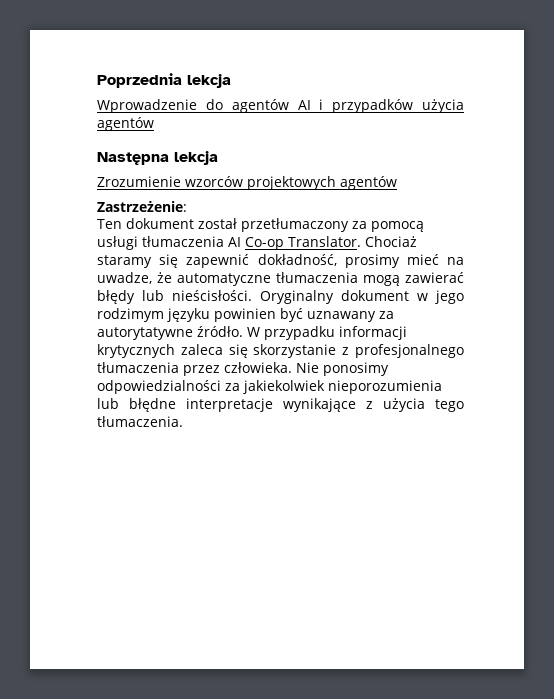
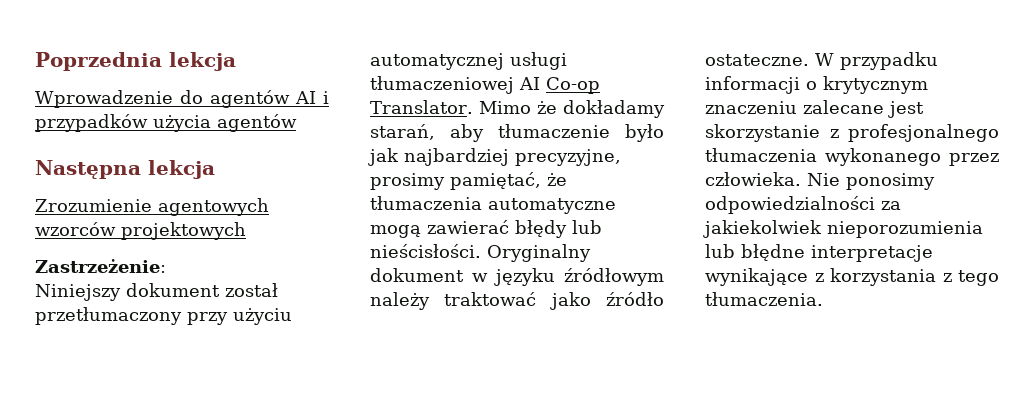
- Zrozumienie wzorców projektowych agentów
+ Zrozumienie agentowych wzorców projektowych
- Ten dokument został przetłumaczony za pomocą usługi tłumaczenia AI Co-op Translator. Chociaż staramy się zapewnić dokładność, prosimy mieć na uwadze, że automatyczne tłumaczenia mogą zawierać błędy lub nieścisłości.
+ Niniejszy dokument został przetłumaczony przy użyciu automatycznej usługi tłumaczeniowej AI Co-op Translator. Mimo że dokładamy starań, aby tłumaczenie było jak najbardziej precyzyjne, prosimy pamiętać, że tłumaczenia automatyczne mogą zawierać błędy lub nieścisłości.
- Oryginalny dokument w jego rodzimym języku powinien być uznawany za autorytatywne źródło. W przypadku informacji krytycznych zaleca się skorzystanie z profesjonalnego tłumaczenia przez człowieka.
+ Oryginalny dokument w języku źródłowym należy traktować jako źródło ostateczne. W przypadku informacji o krytycznym znaczeniu zalecane jest skorzystanie z profesjonalnego tłumaczenia wykonanego przez człowieka.
- Nie ponosimy odpowiedzialności za jakiekolwiek nieporozumienia lub błędne interpretacje wynikające z użycia tego tłumaczenia.
+ Nie ponosimy odpowiedzialności za jakiekolwiek nieporozumienia lub błędne interpretacje wynikające z korzystania z tego tłumaczenia.

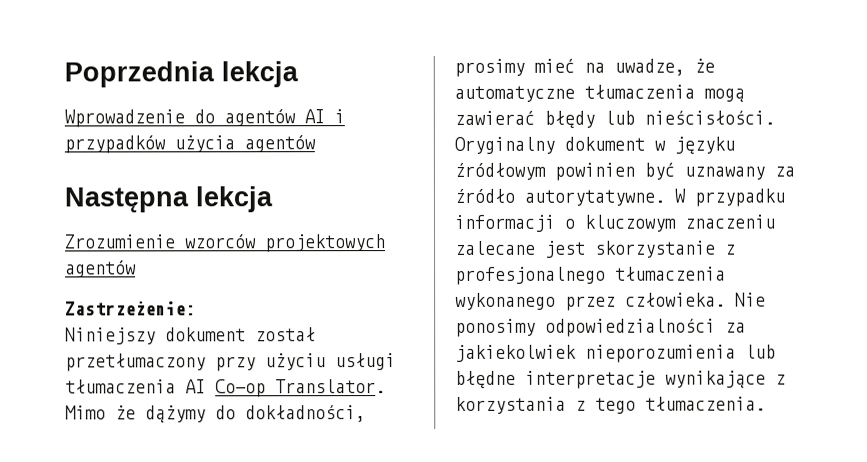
- Zrozumienie agentowych wzorców projektowych
+ Zrozumienie wzorców projektowych agentów
- Niniejszy dokument został przetłumaczony przy użyciu automatycznej usługi tłumaczeniowej AI Co-op Translator.
+ Niniejszy dokument został przetłumaczony przy użyciu usługi tłumaczenia AI Co-op Translator.
- Mimo że dokładamy starań, aby tłumaczenie było jak najbardziej precyzyjne, prosimy pamiętać, że tłumaczenia automatyczne mogą zawierać błędy lub nieścisłości.
+ Mimo że dążymy do dokładności, prosimy mieć na uwadze, że automatyczne tłumaczenia mogą zawierać błędy lub nieścisłości.
- Oryginalny dokument w języku źródłowym należy traktować jako źródło ostateczne.
+ Oryginalny dokument w języku źródłowym powinien być uznawany za źródło autorytatywne.
- W przypadku informacji o krytycznym znaczeniu zalecane jest skorzystanie z profesjonalnego tłumaczenia wykonanego przez człowieka.
+ W przypadku informacji o kluczowym znaczeniu zalecane jest skorzystanie z profesjonalnego tłumaczenia wykonanego przez człowieka.

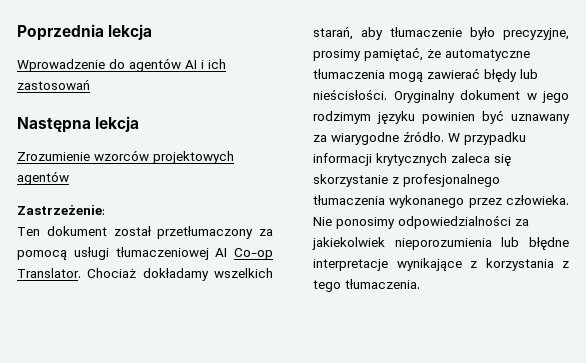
- Wprowadzenie do agentów AI i przypadków użycia agentów
+ Wprowadzenie do agentów AI i ich zastosowań
- Niniejszy dokument został przetłumaczony przy użyciu usługi tłumaczenia AI Co-op Translator. Mimo że dążymy do dokładności, prosimy mieć na uwadze, że automatyczne tłumaczenia mogą zawierać błędy lub nieścisłości.
+ Ten dokument został przetłumaczony za pomocą usługi tłumaczeniowej AI Co-op Translator. Chociaż dokładamy wszelkich starań, aby tłumaczenie było precyzyjne, prosimy pamiętać, że automatyczne tłumaczenia mogą zawierać błędy lub nieścisłości.
- Oryginalny dokument w języku źródłowym powinien być uznawany za źródło autorytatywne.
+ Oryginalny dokument w jego rodzimym języku powinien być uznawany za wiarygodne źródło.
- W przypadku informacji o kluczowym znaczeniu zalecane jest skorzystanie z profesjonalnego tłumaczenia wykonanego przez człowieka.
+ W przypadku informacji krytycznych zaleca się skorzystanie z profesjonalnego tłumaczenia wykonanego przez człowieka.

